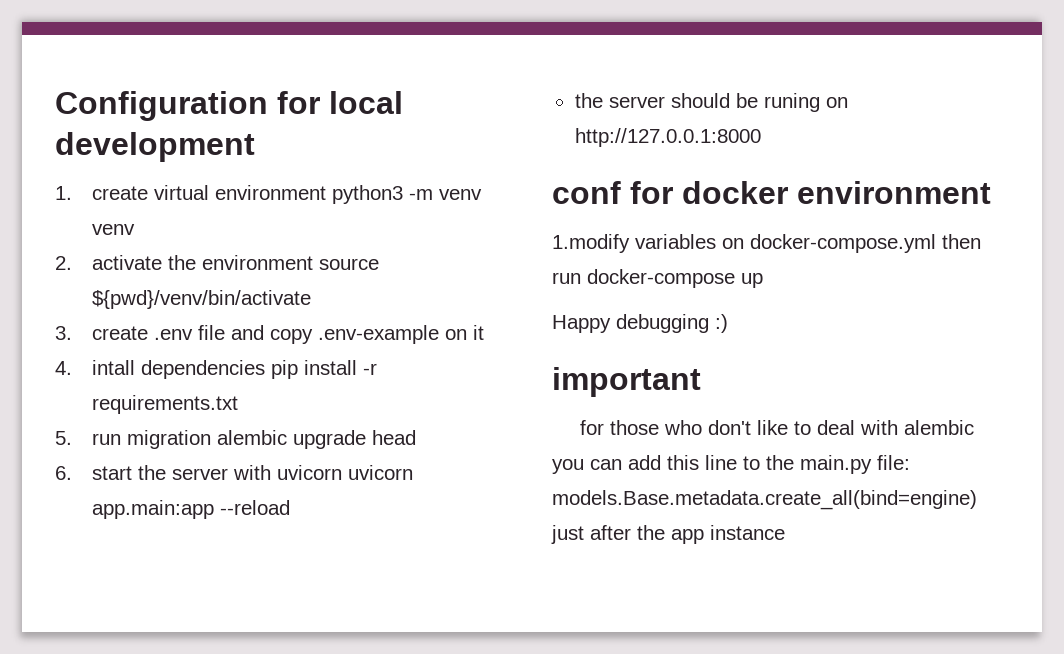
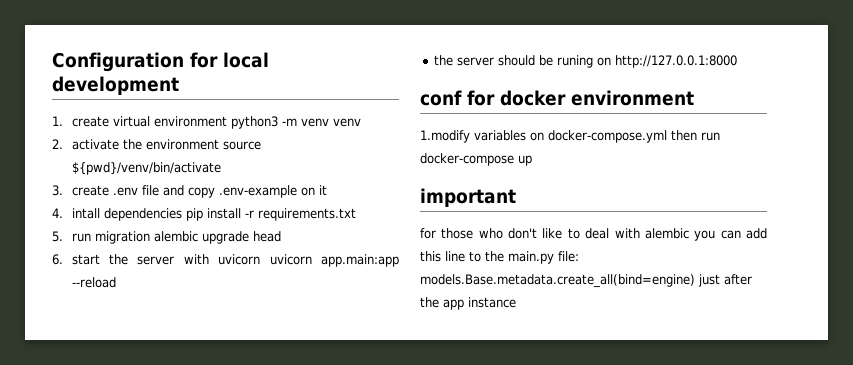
- Happy debugging :)

